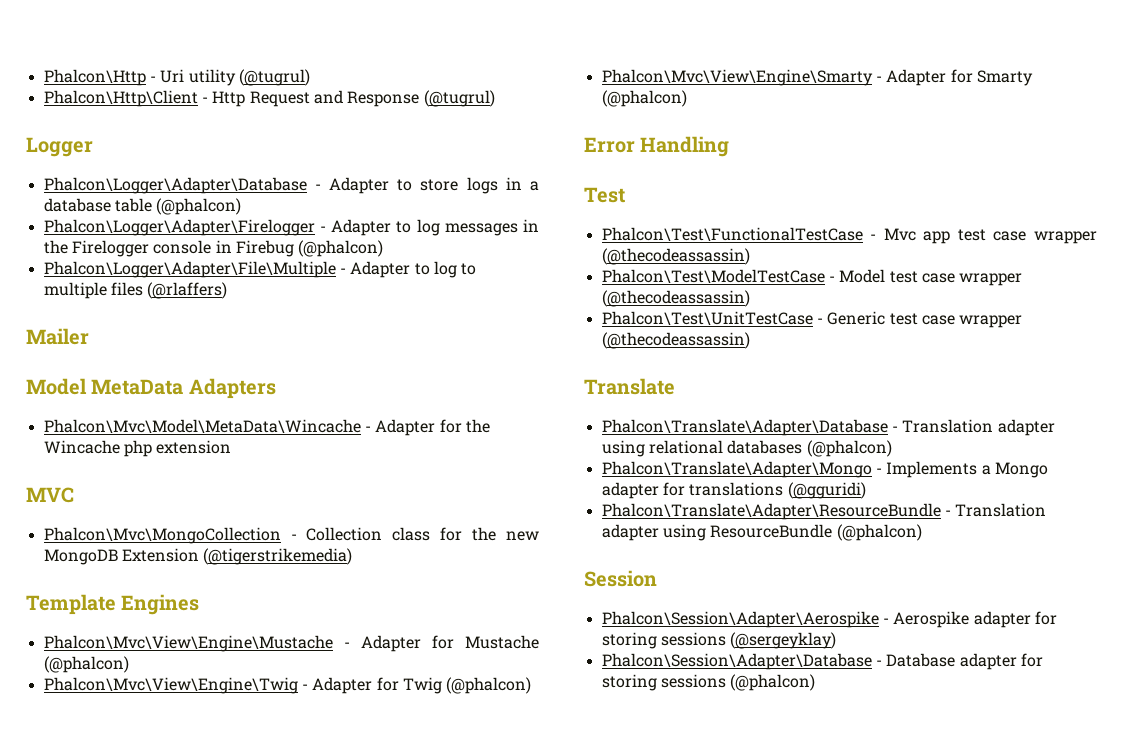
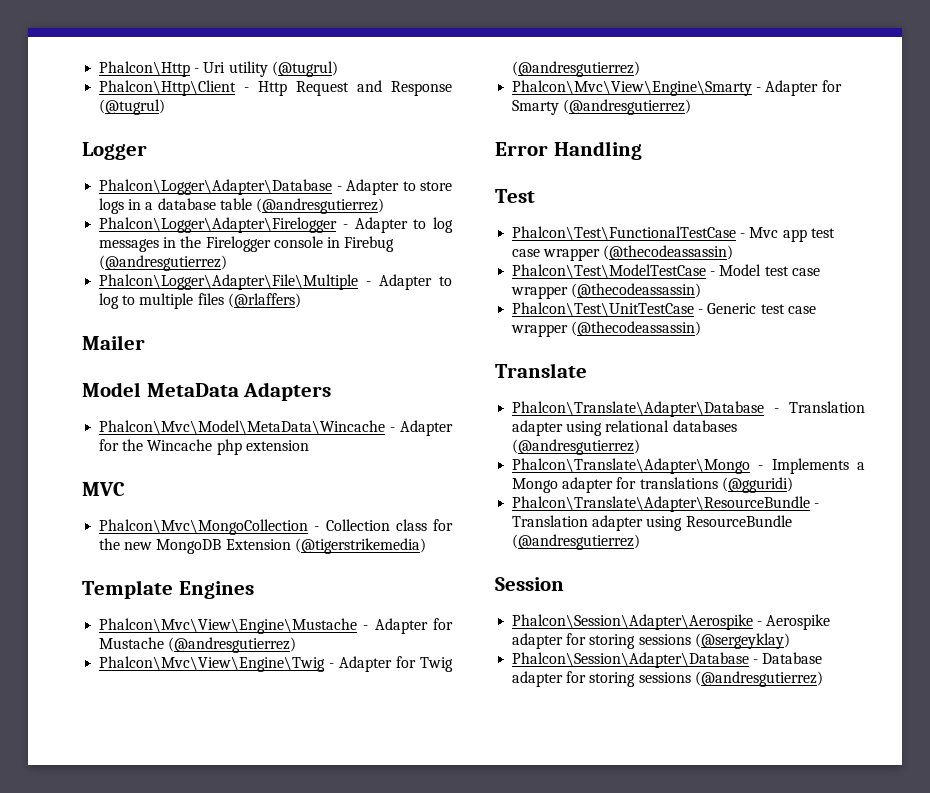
- Phalcon\Logger\Adapter\Database - Adapter to store logs in a database table (@phalcon)
+ Phalcon\Logger\Adapter\Database - Adapter to store logs in a database table (@andresgutierrez)
- Phalcon\Logger\Adapter\Firelogger - Adapter to log messages in the Firelogger console in Firebug (@phalcon)
+ Phalcon\Logger\Adapter\Firelogger - Adapter to log messages in the Firelogger console in Firebug (@andresgutierrez)
- Phalcon\Mvc\View\Engine\Mustache - Adapter for Mustache (@phalcon)
+ Phalcon\Mvc\View\Engine\Mustache - Adapter for Mustache (@andresgutierrez)
- Phalcon\Mvc\View\Engine\Twig - Adapter for Twig (@phalcon)
+ Phalcon\Mvc\View\Engine\Twig - Adapter for Twig (@andresgutierrez)
- Phalcon\Mvc\View\Engine\Smarty - Adapter for Smarty (@phalcon)
+ Phalcon\Mvc\View\Engine\Smarty - Adapter for Smarty (@andresgutierrez)
- Phalcon\Translate\Adapter\Database - Translation adapter using relational databases (@phalcon)
+ Phalcon\Translate\Adapter\Database - Translation adapter using relational databases (@andresgutierrez)
- Phalcon\Translate\Adapter\ResourceBundle - Translation adapter using ResourceBundle (@phalcon)
+ Phalcon\Translate\Adapter\ResourceBundle - Translation adapter using ResourceBundle (@andresgutierrez)
- Phalcon\Session\Adapter\Database - Database adapter for storing sessions (@phalcon)
+ Phalcon\Session\Adapter\Database - Database adapter for storing sessions (@andresgutierrez)

